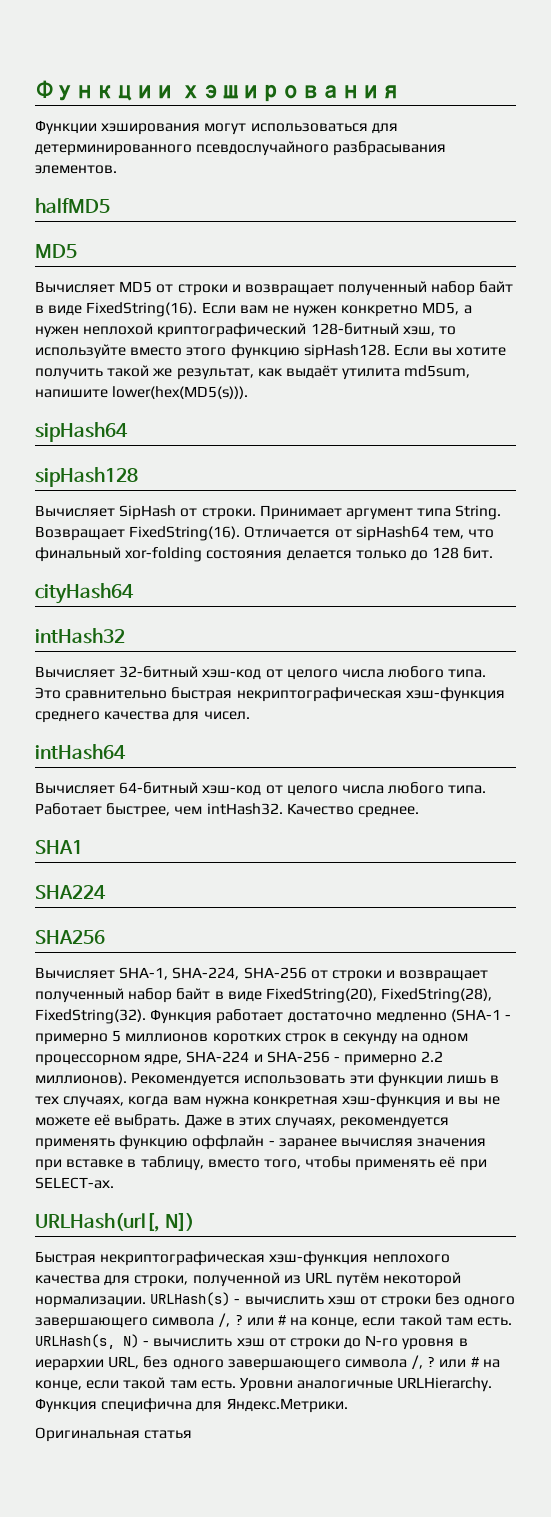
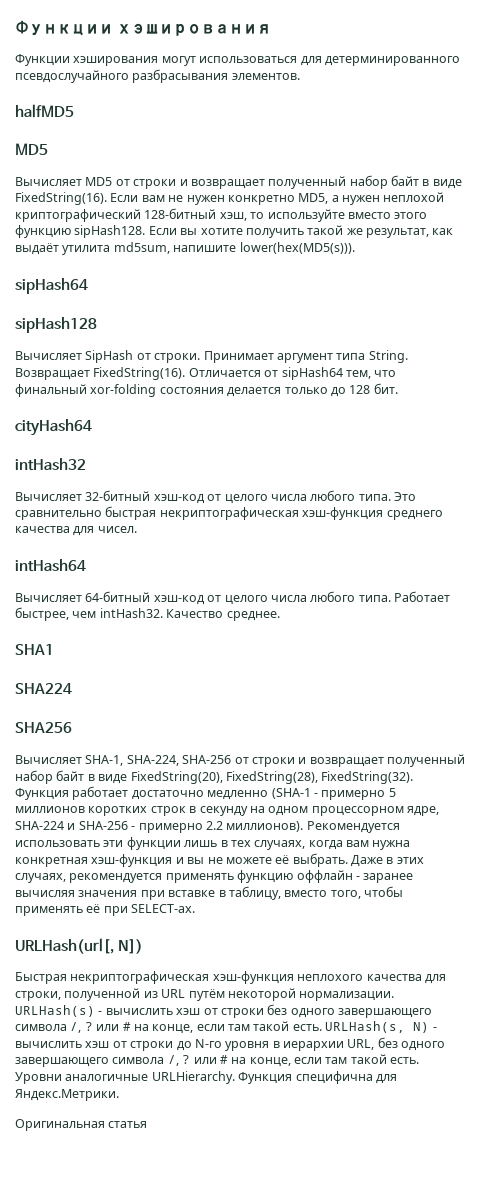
- URLHash(s) - вычислить хэш от строки без одного завершающего символа /, ? или # на конце, если такой там есть.
+ URLHash(s) - вычислить хэш от строки без одного завершающего символа /, ? или # на конце, если там такой есть.
- URLHash(s, N) - вычислить хэш от строки до N-го уровня в иерархии URL, без одного завершающего символа /, ? или # на конце, если такой там есть.
+ URLHash(s, N) - вычислить хэш от строки до N-го уровня в иерархии URL, без одного завершающего символа /, ? или # на конце, если там такой есть.

